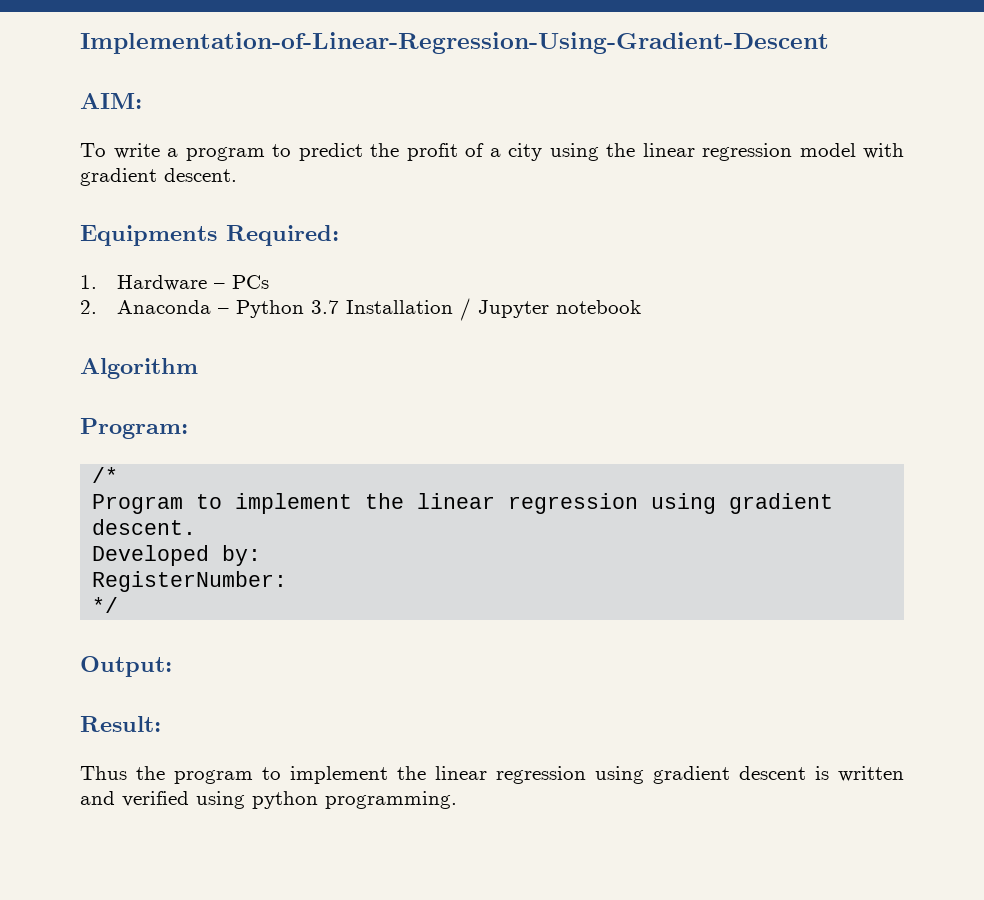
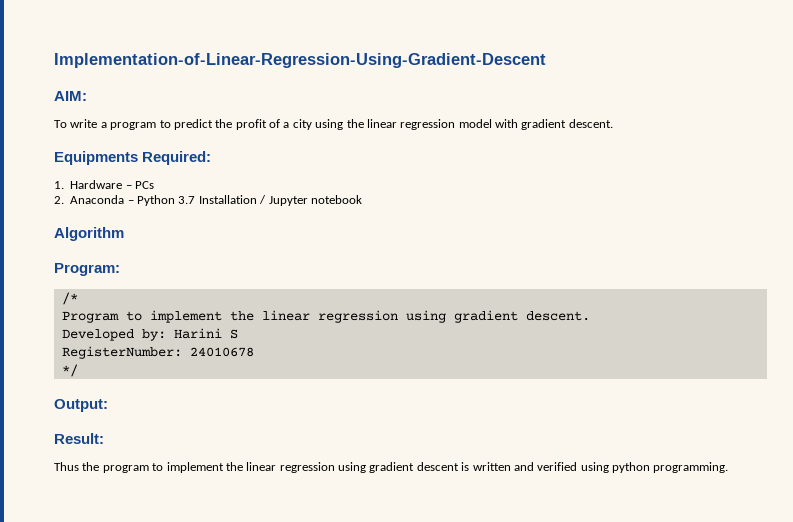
- Developed by:
+ Developed by: Harini S
- RegisterNumber:
+ RegisterNumber: 24010678

